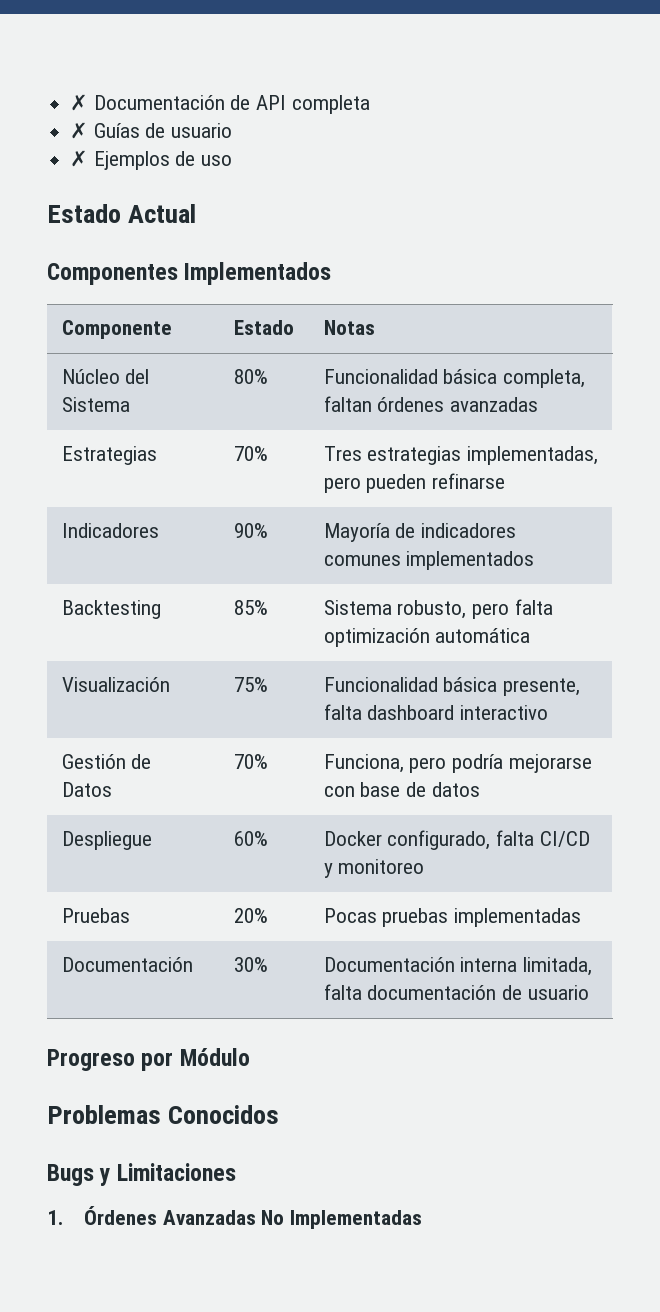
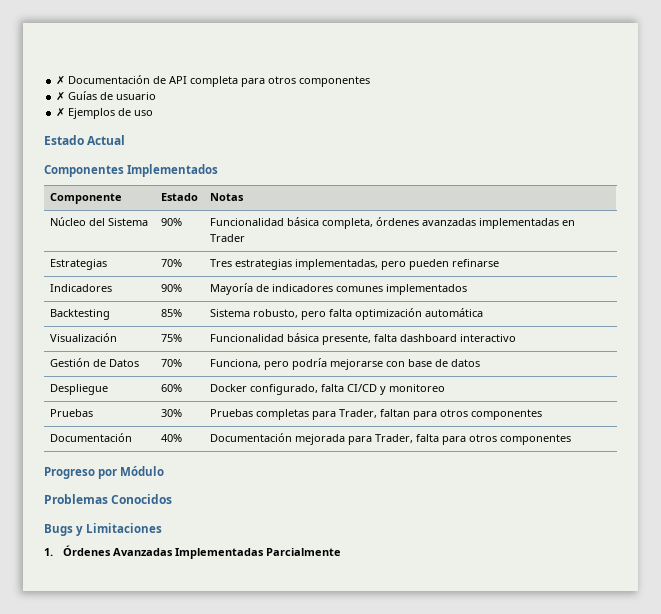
- ✗ Documentación de API completa
+ ✗ Documentación de API completa para otros componentes
- Núcleo del Sistema | 80% | Funcionalidad básica completa, faltan órdenes avanzadas
+ Núcleo del Sistema | 90% | Funcionalidad básica completa, órdenes avanzadas implementadas en Trader
- Pruebas | 20% | Pocas pruebas implementadas
+ Pruebas | 30% | Pruebas completas para Trader, faltan para otros componentes
- Documentación | 30% | Documentación interna limitada, falta documentación de usuario
+ Documentación | 40% | Documentación mejorada para Trader, falta para otros componentes
- 1. Órdenes Avanzadas No Implementadas
+ 1. Órdenes Avanzadas Implementadas Parcialmente

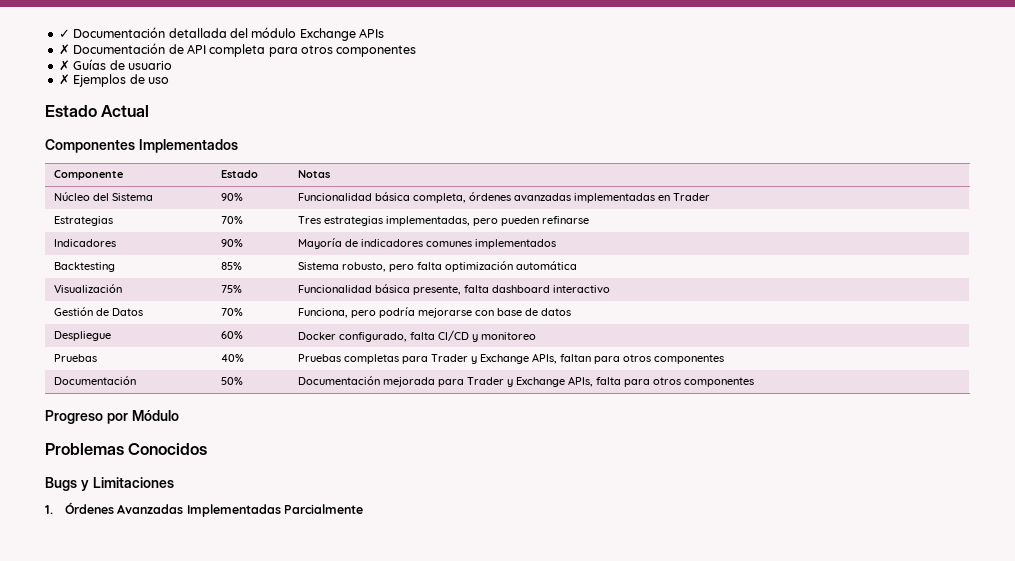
+ ✓ Documentación detallada del módulo Exchange APIs
- Pruebas | 30% | Pruebas completas para Trader, faltan para otros componentes
+ Pruebas | 40% | Pruebas completas para Trader y Exchange APIs, faltan para otros componentes
- Documentación | 40% | Documentación mejorada para Trader, falta para otros componentes
+ Documentación | 50% | Documentación mejorada para Trader y Exchange APIs, falta para otros componentes

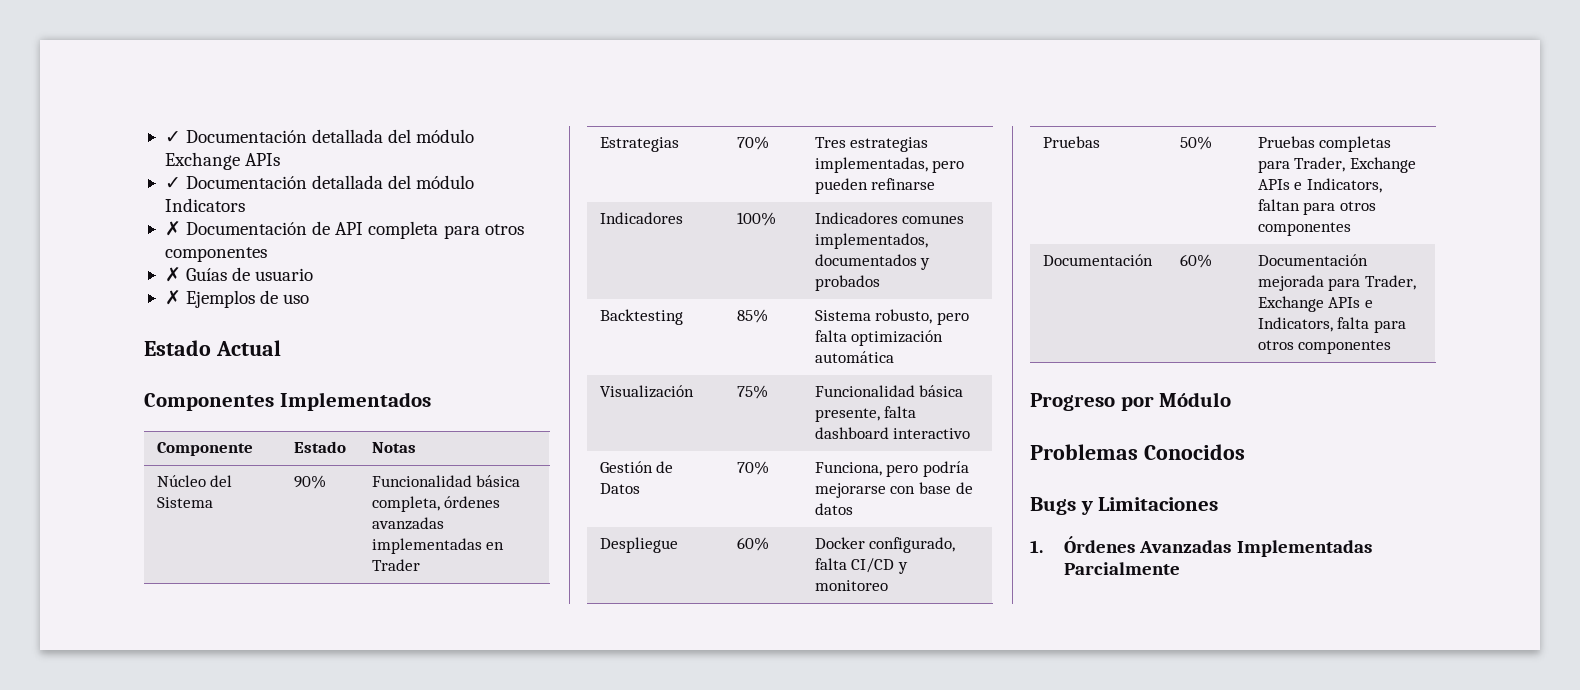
+ ✓ Documentación detallada del módulo Indicators
- Indicadores | 90% | Mayoría de indicadores comunes implementados
+ Indicadores | 100% | Indicadores comunes implementados, documentados y probados
- Pruebas | 40% | Pruebas completas para Trader y Exchange APIs, faltan para otros componentes
+ Pruebas | 50% | Pruebas completas para Trader, Exchange APIs e Indicators, faltan para otros componentes
- Documentación | 50% | Documentación mejorada para Trader y Exchange APIs, falta para otros componentes
+ Documentación | 60% | Documentación mejorada para Trader, Exchange APIs e Indicators, falta para otros componentes

